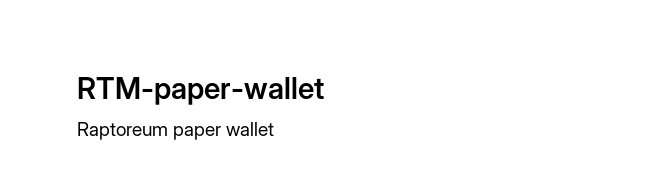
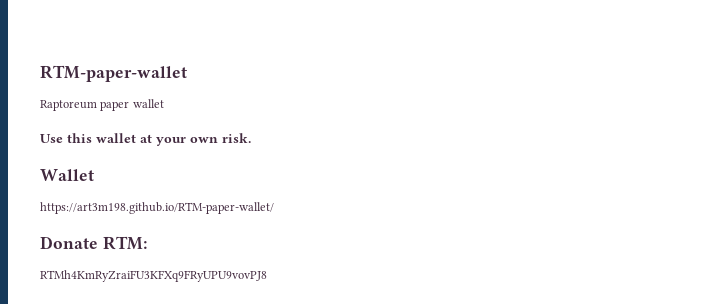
+ Use this wallet at your own risk.
+ Wallet
+ https://art3m198.github.io/RTM-paper-wallet/
+ Donate RTM:
+ RTMh4KmRyZraiFU3KFXq9FRyUPU9vovPJ8

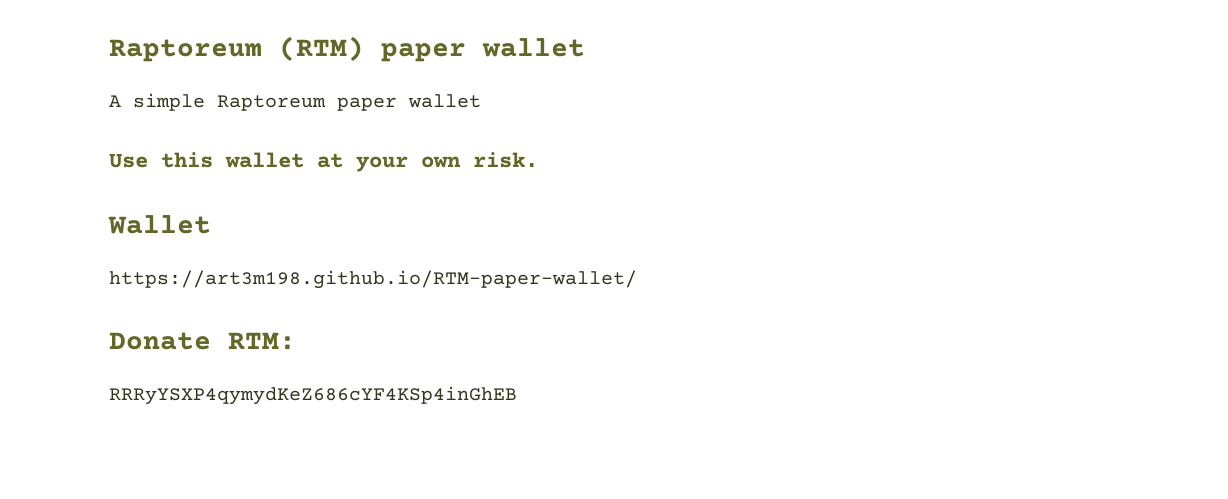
- RTM-paper-wallet
- Raptoreum paper wallet
+ Raptoreum (RTM) paper wallet
+ A simple Raptoreum paper wallet
- RTMh4KmRyZraiFU3KFXq9FRyUPU9vovPJ8
+ RRRyYSXP4qymydKeZ686cYF4KSp4inGhEB

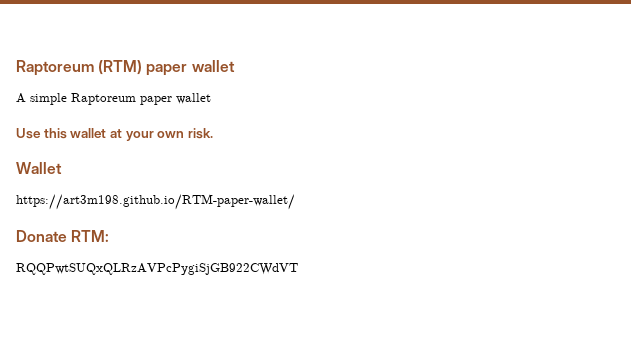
- RRRyYSXP4qymydKeZ686cYF4KSp4inGhEB
+ RQQPwtSUQxQLRzAVPcPygiSjGB922CWdVT

